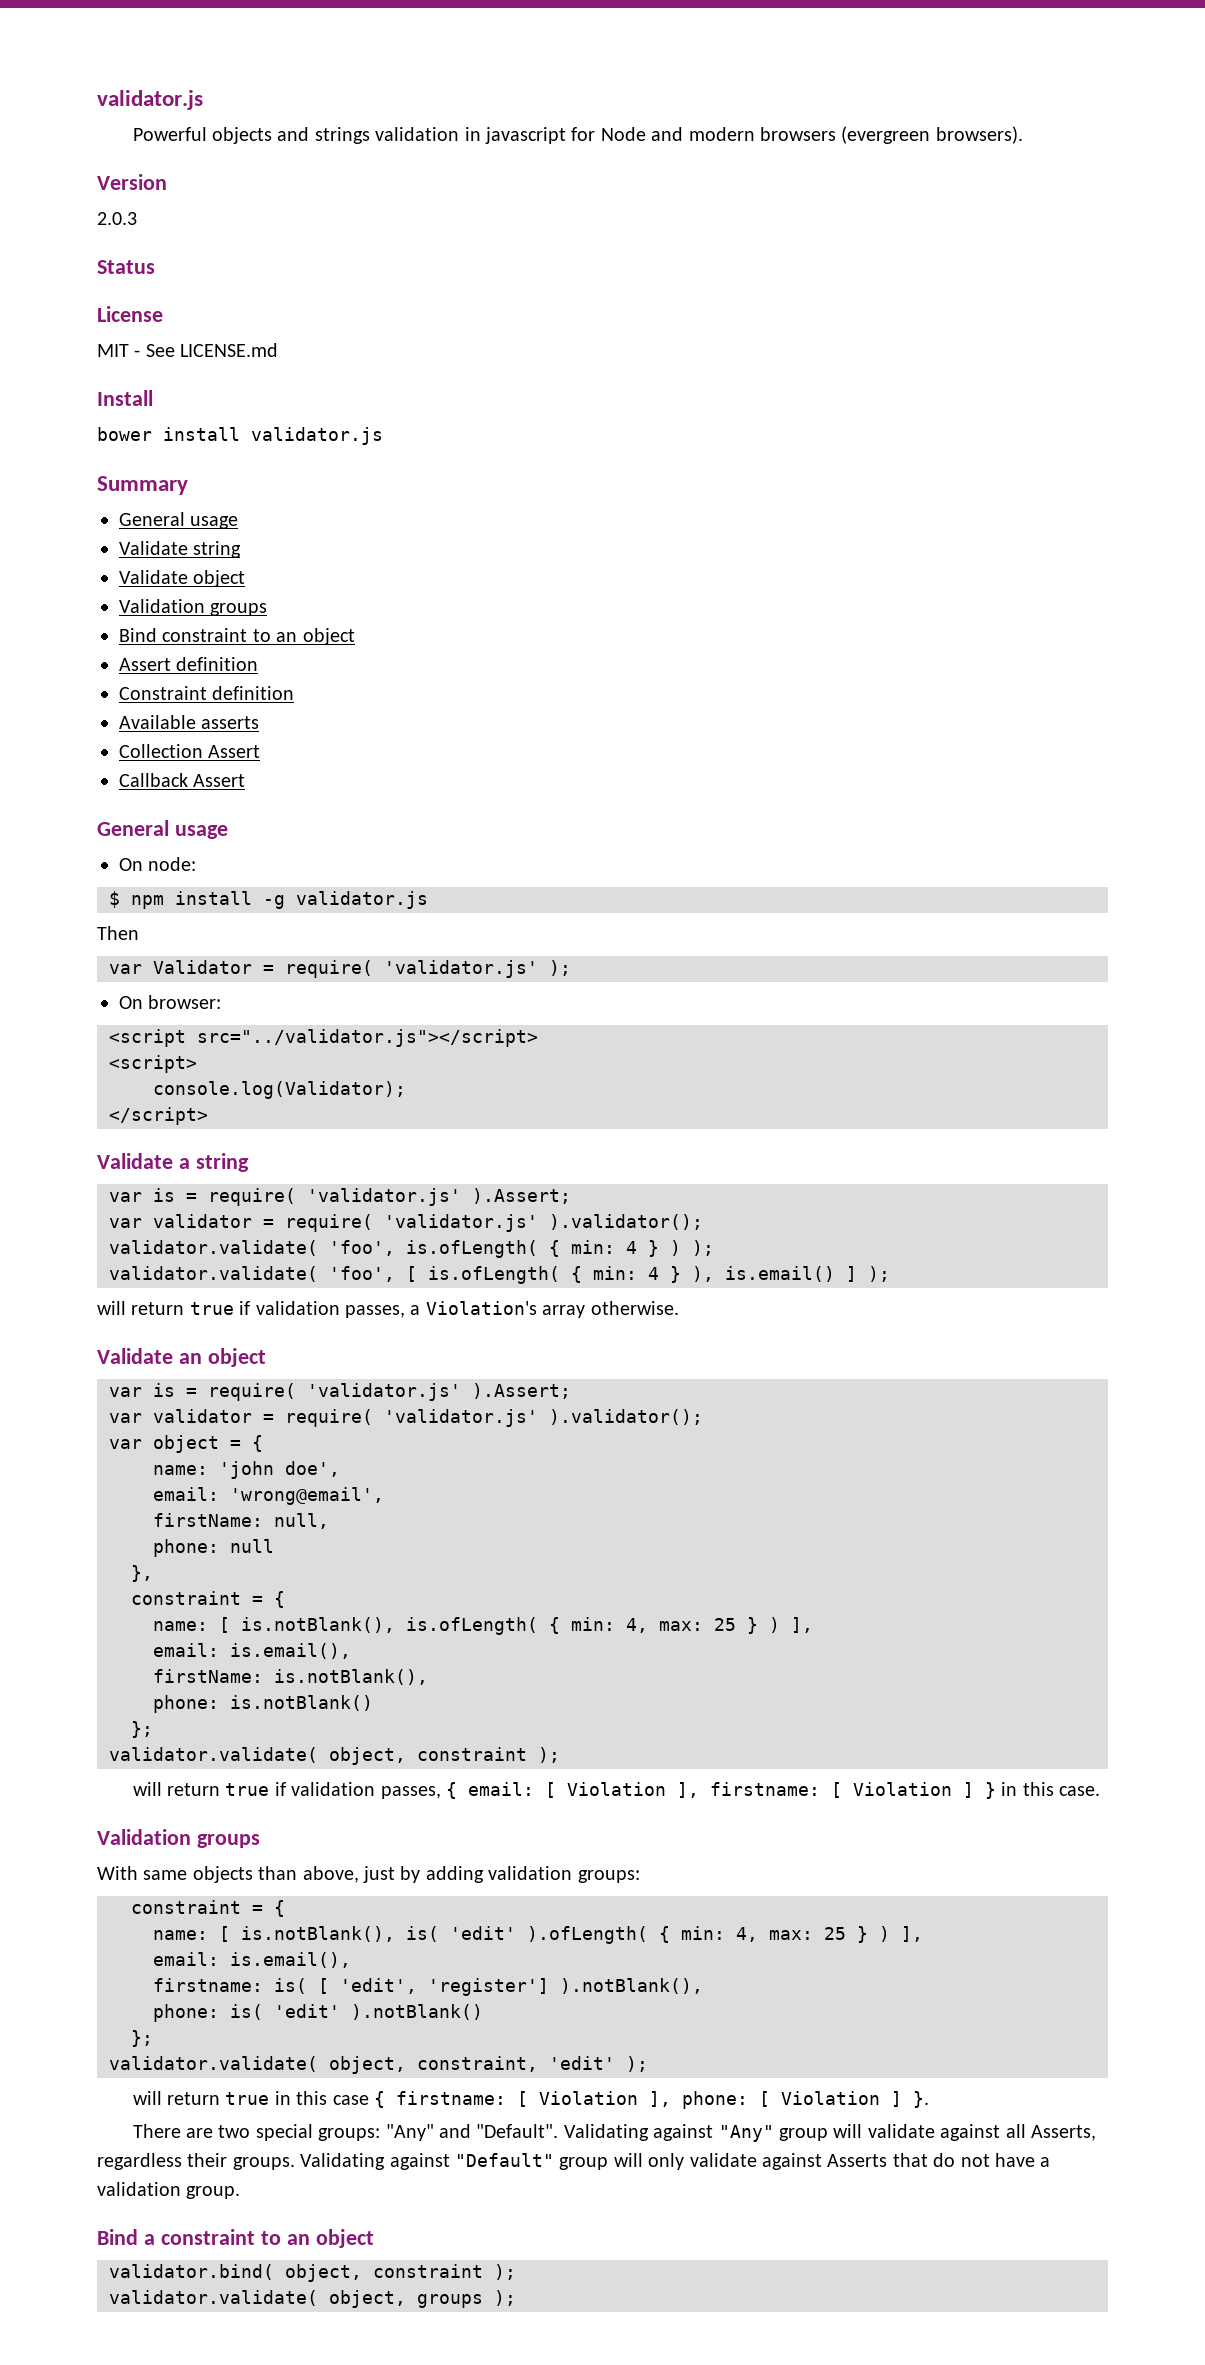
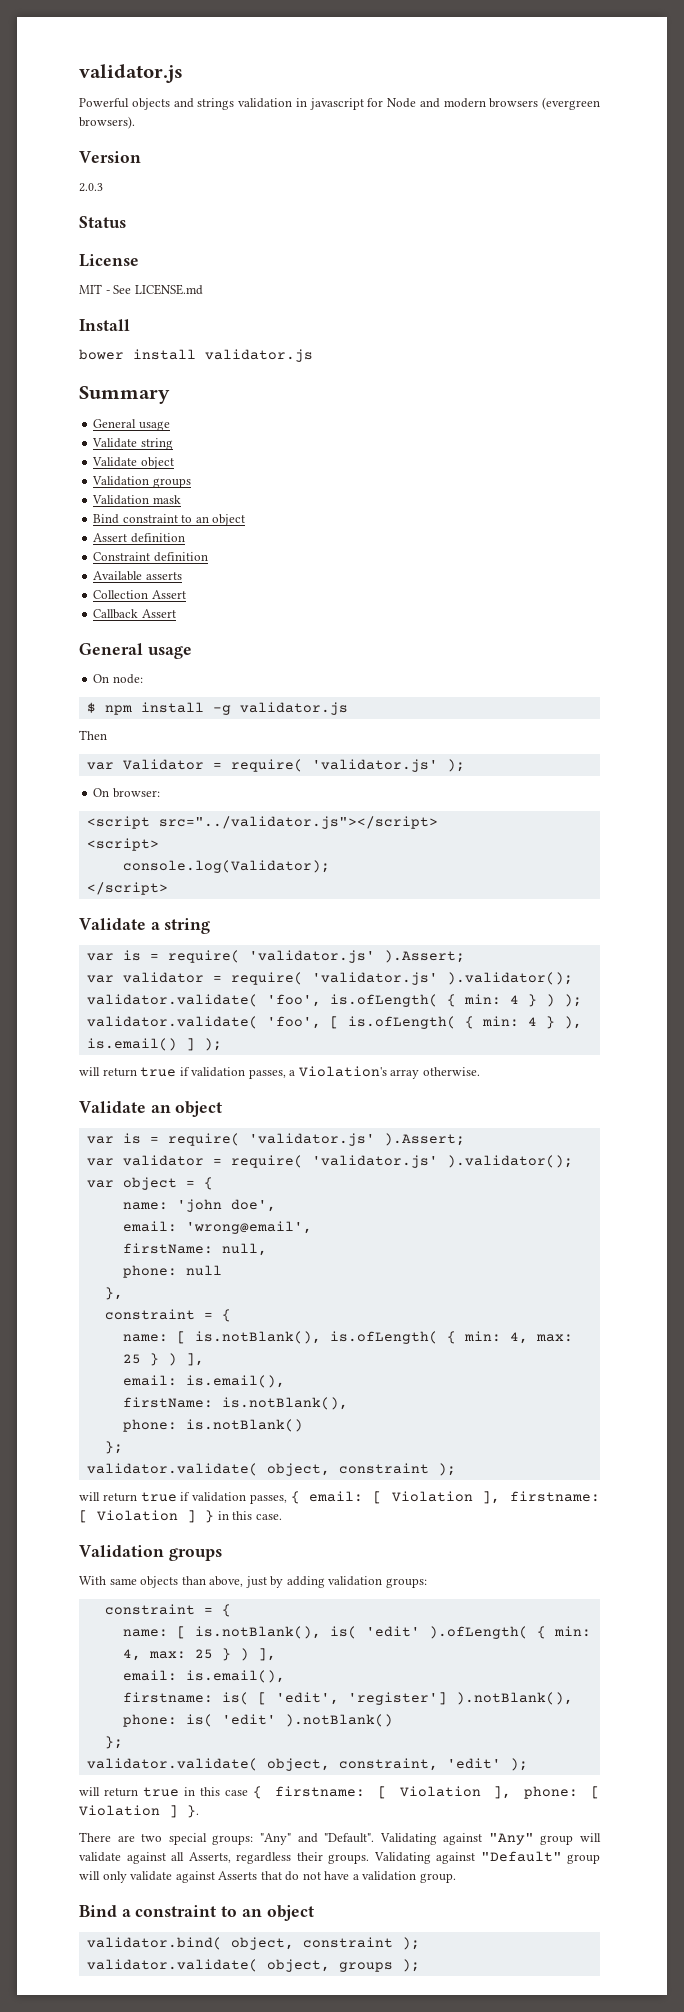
+ Validation mask

